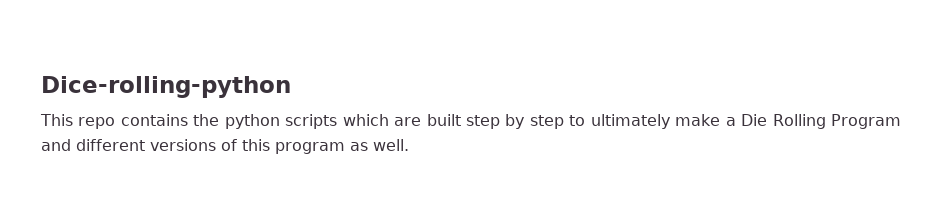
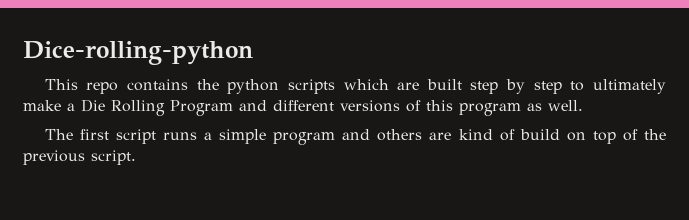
+ The first script runs a simple program and others are kind of build on top of the previous script.

